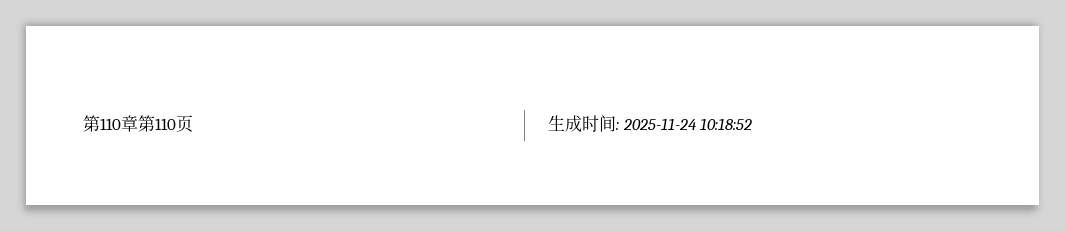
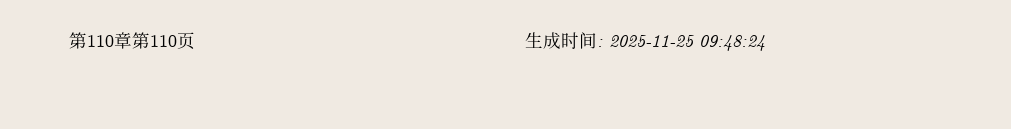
- 生成时间: 2025-11-24 10:18:52
+ 生成时间: 2025-11-25 09:48:24

